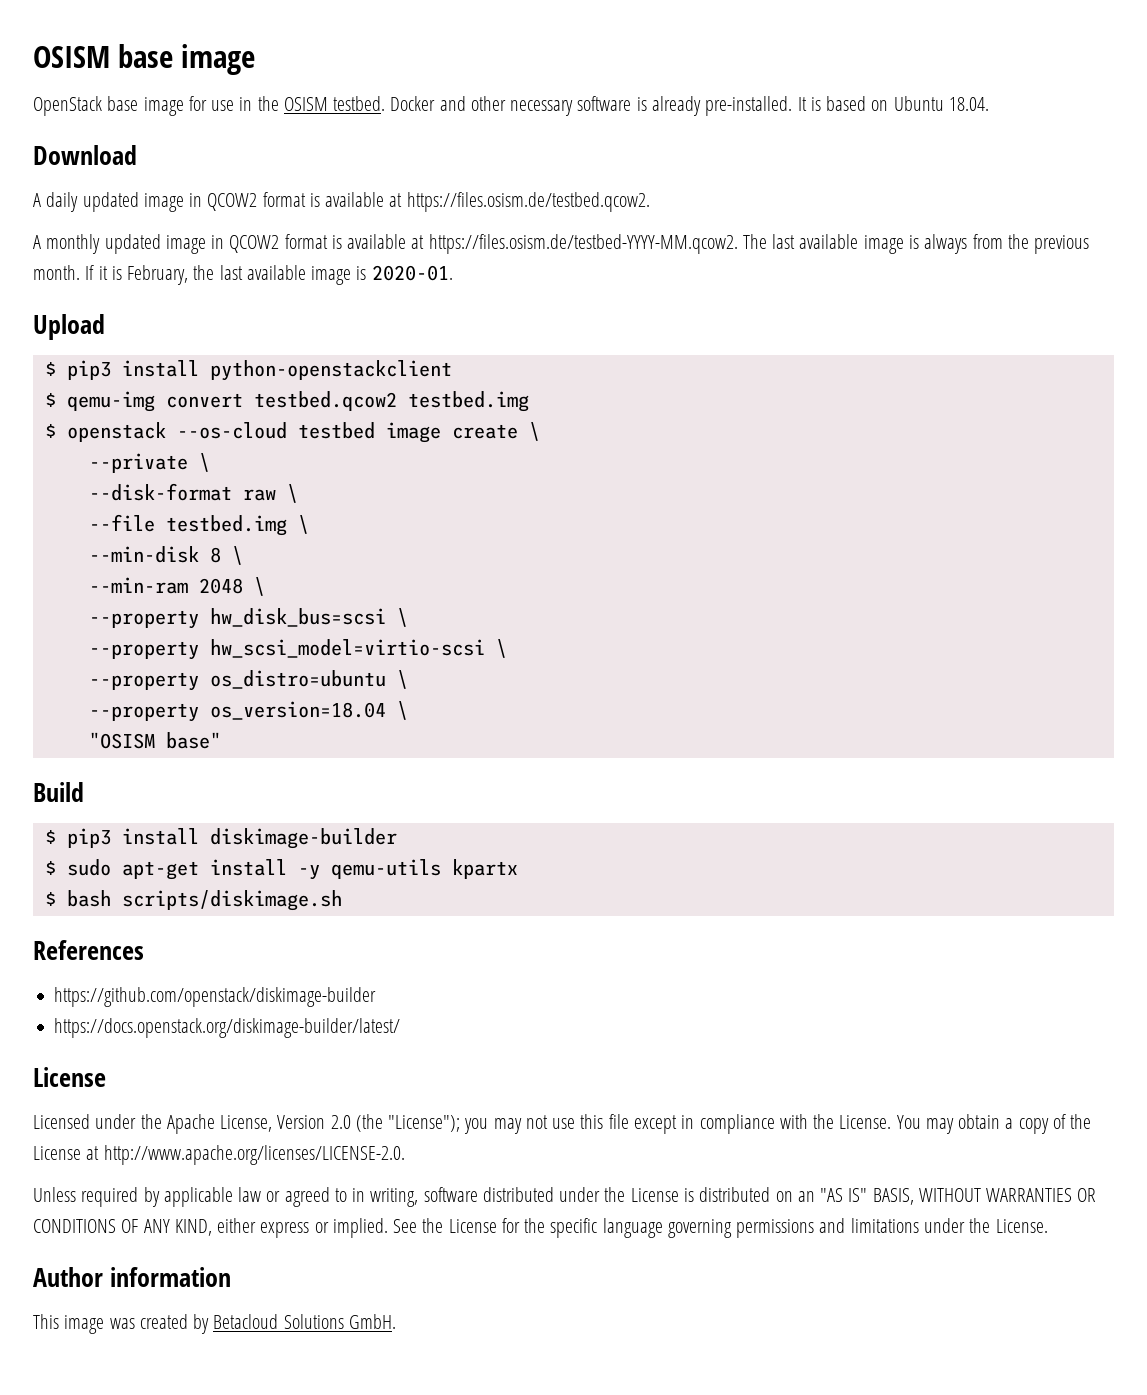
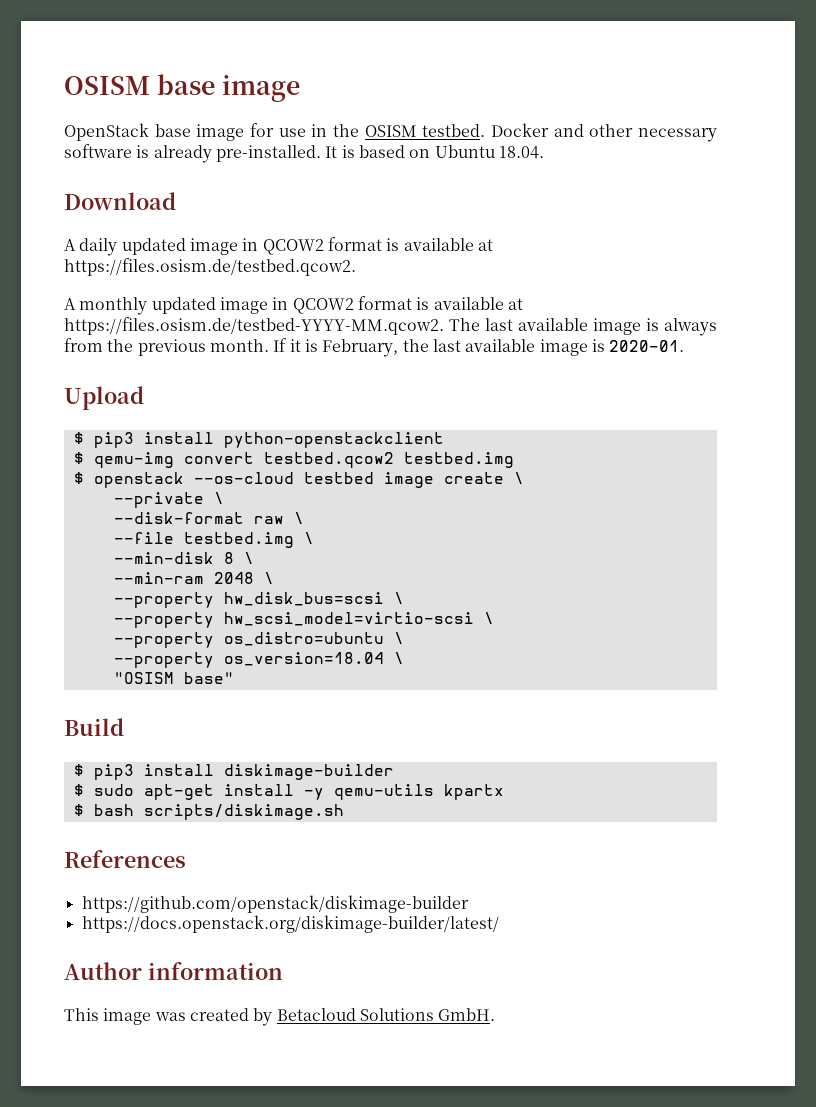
  https://docs.openstack.org/diskimage-builder/latest/
- License
- Licensed under the Apache License, Version 2.0 (the "License"); you may not use this file except in compliance with the License. You may obtain a copy of the License at http://www.apache.org/licenses/LICENSE-2.0.
- Unless required by applicable law or agreed to in writing, software distributed under the License is distributed on an "AS IS" BASIS, WITHOUT WARRANTIES OR CONDITIONS OF ANY KIND, either express or implied. See the License for the specific language governing permissions and limitations under the License.

